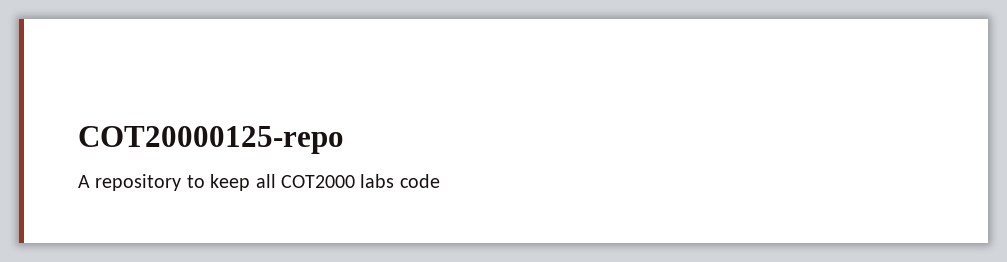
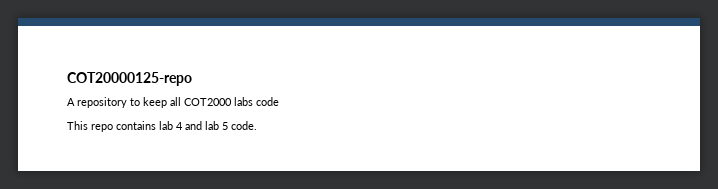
+ This repo contains lab 4 and lab 5 code.

